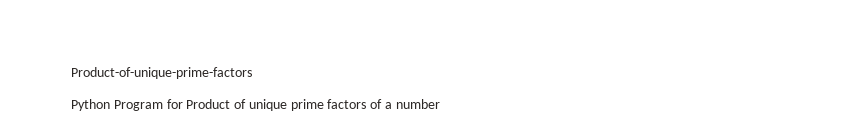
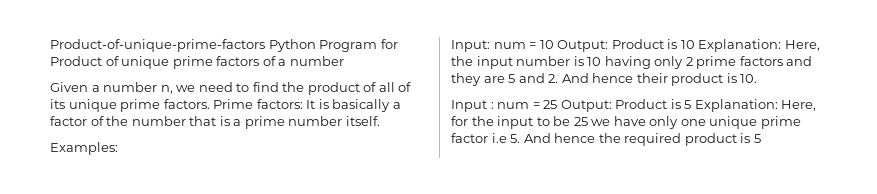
- Product-of-unique-prime-factors
- Python Program for Product of unique prime factors of a number
+ Product-of-unique-prime-factors Python Program for Product of unique prime factors of a number
+ Given a number n, we need to find the product of all of its unique prime factors. Prime factors: It is basically a factor of the number that is a prime number itself.
+ Examples:
+ Input: num = 10 Output: Product is 10 Explanation: Here, the input number is 10 having only 2 prime factors and they are 5 and 2. And hence their product is 10.
+ Input : num = 25 Output: Product is 5 Explanation: Here, for the input to be 25 we have only one unique prime factor i.e 5. And hence the required product is 5

